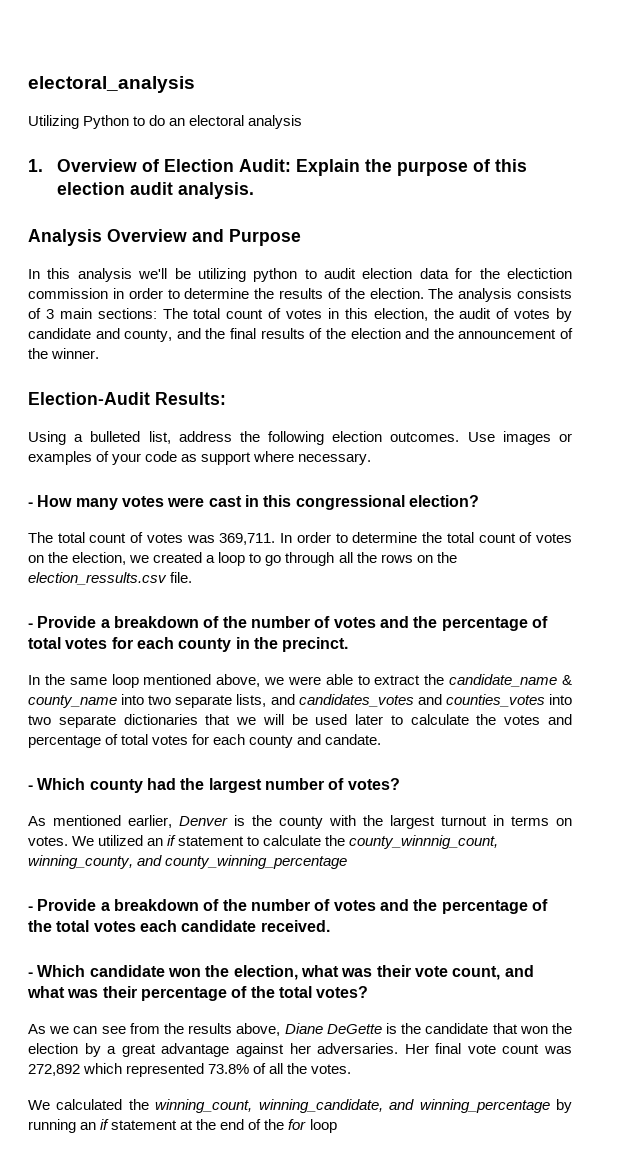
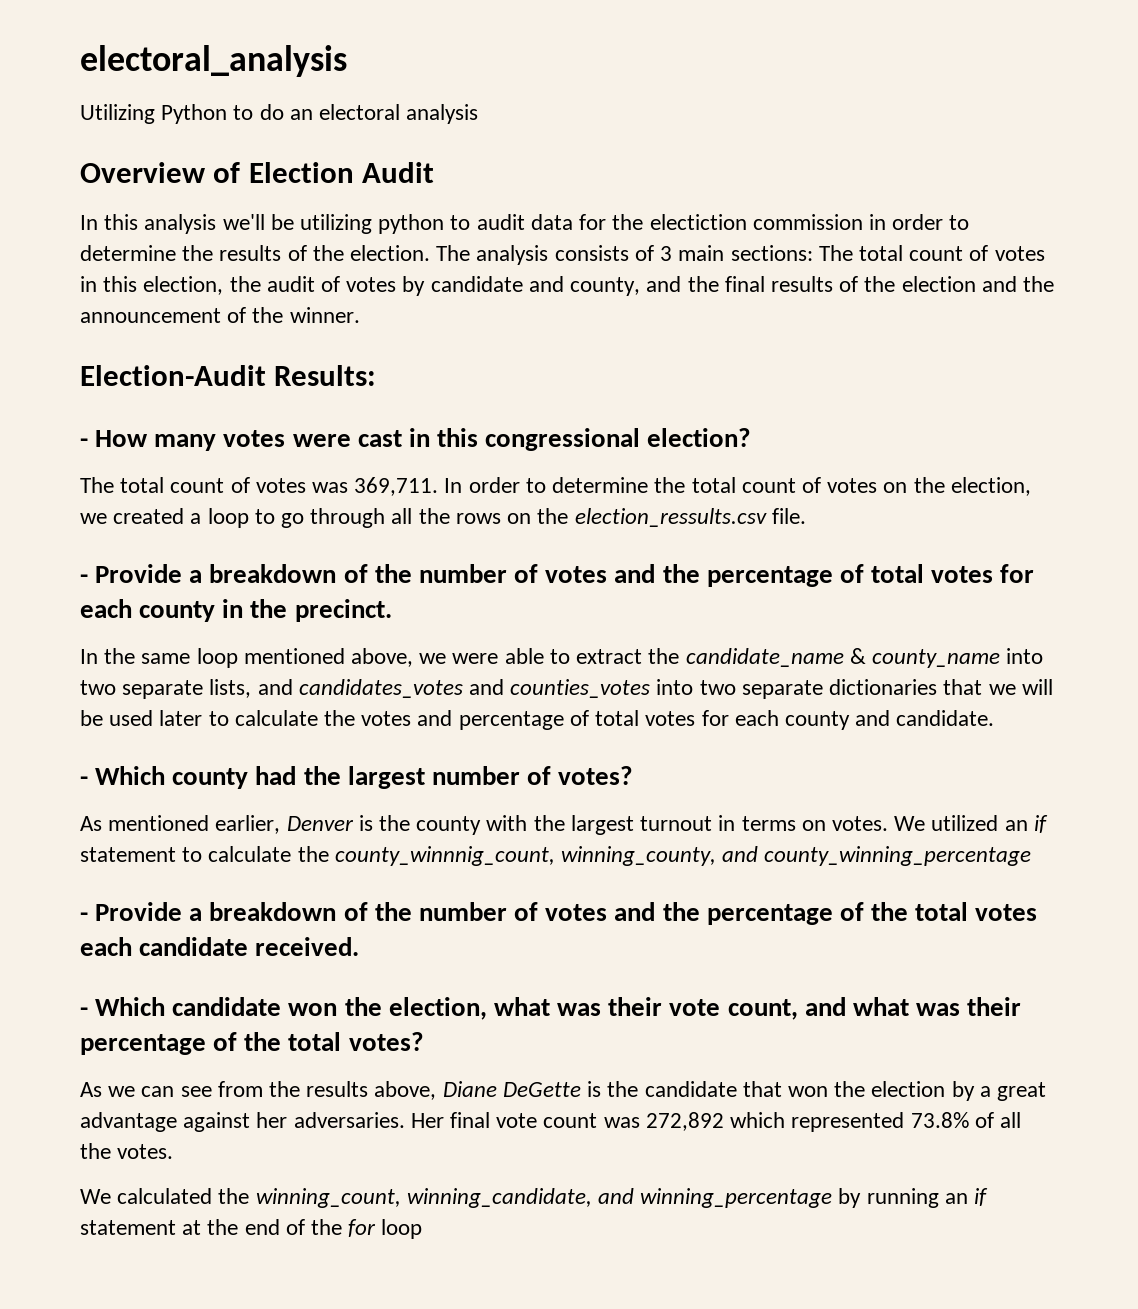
- 1. Overview of Election Audit: Explain the purpose of this election audit analysis.
- Analysis Overview and Purpose
+ Overview of Election Audit
- In this analysis we'll be utilizing python to audit election data for the electiction commission in order to determine the results of the election.
+ In this analysis we'll be utilizing python to audit data for the electiction commission in order to determine the results of the election.
- Using a bulleted list, address the following election outcomes. Use images or examples of your code as support where necessary.
- In the same loop mentioned above, we were able to extract the candidate_name & county_name into two separate lists, and candidates_votes and counties_votes into two separate dictionaries that we will be used later to calculate the votes and percentage of total votes for each county and candate.
+ In the same loop mentioned above, we were able to extract the candidate_name & county_name into two separate lists, and candidates_votes and counties_votes into two separate dictionaries that we will be used later to calculate the votes and percentage of total votes for each county and candidate.

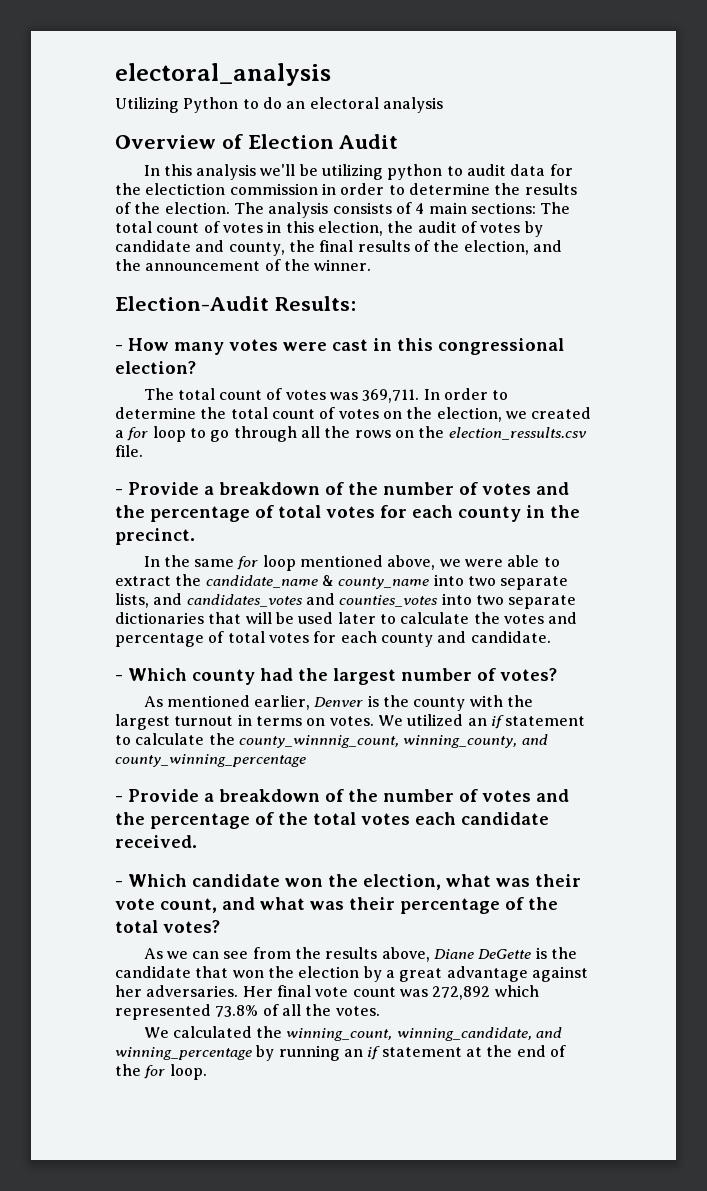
- The analysis consists of 3 main sections: The total count of votes in this election, the audit of votes by candidate and county, and the final results of the election and the announcement of the winner.
+ The analysis consists of 4 main sections: The total count of votes in this election, the audit of votes by candidate and county, the final results of the election, and the announcement of the winner.
- In order to determine the total count of votes on the election, we created a loop to go through all the rows on the election_ressults.csv file.
+ In order to determine the total count of votes on the election, we created a for loop to go through all the rows on the election_ressults.csv file.
- In the same loop mentioned above, we were able to extract the candidate_name & county_name into two separate lists, and candidates_votes and counties_votes into two separate dictionaries that we will be used later to calculate the votes and percentage of total votes for each county and candidate.
+ In the same for loop mentioned above, we were able to extract the candidate_name & county_name into two separate lists, and candidates_votes and counties_votes into two separate dictionaries that will be used later to calculate the votes and percentage of total votes for each county and candidate.
- We calculated the winning_count, winning_candidate, and winning_percentage by running an if statement at the end of the for loop
+ We calculated the winning_count, winning_candidate, and winning_percentage by running an if statement at the end of the for loop.

